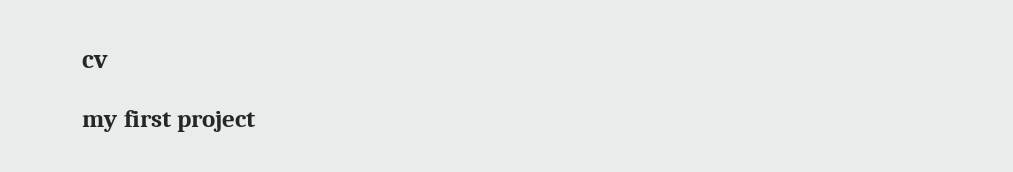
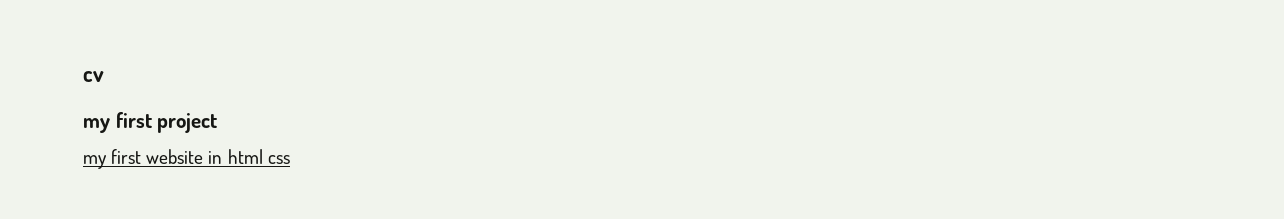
+ my first website in html css

